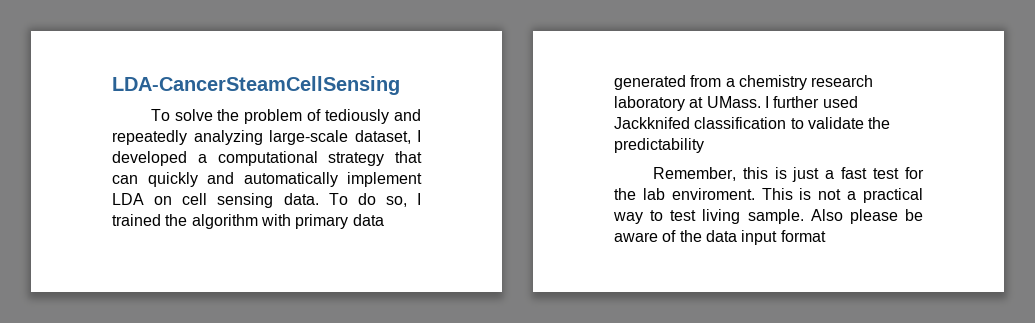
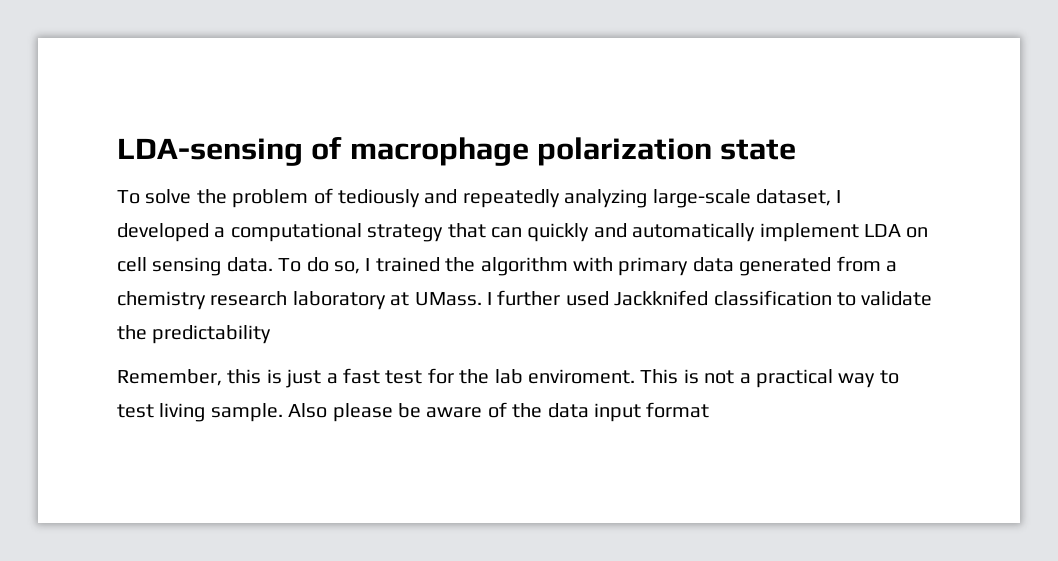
- LDA-CancerSteamCellSensing
+ LDA-sensing of macrophage polarization state

